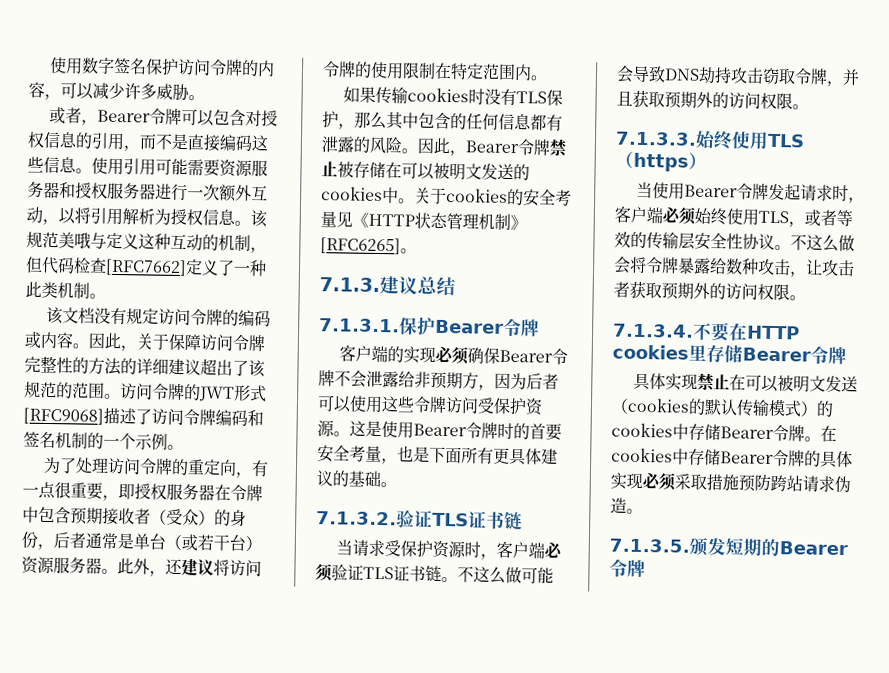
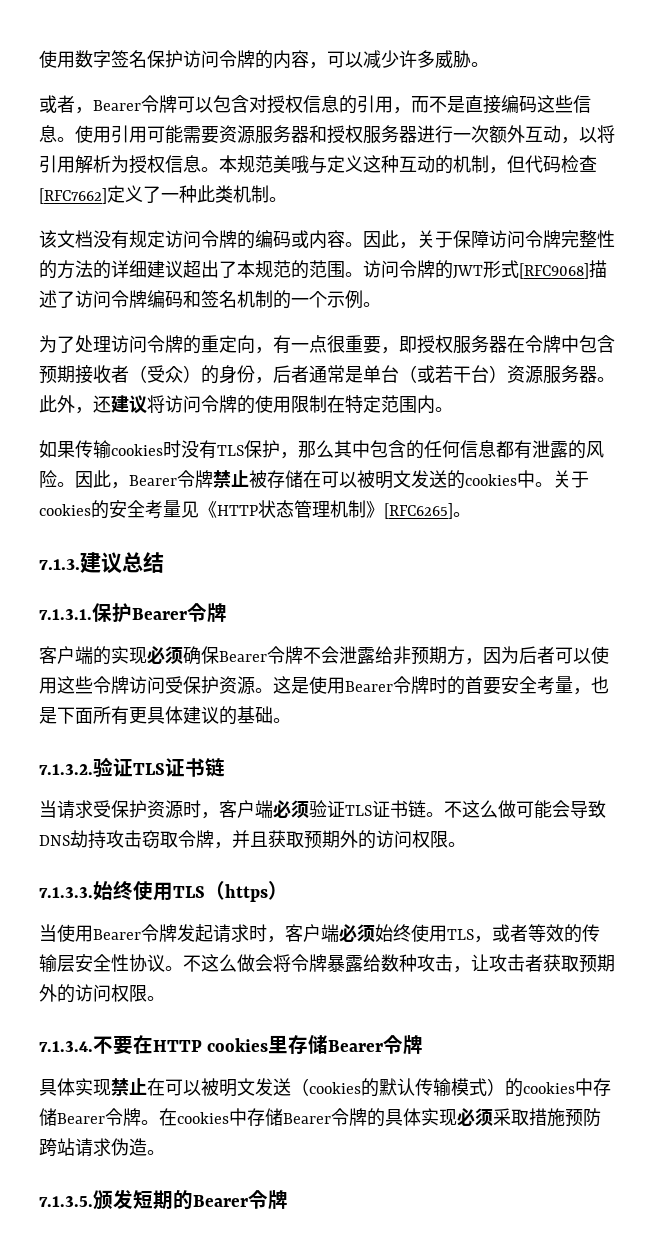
- 该规范美哦与定义这种互动的机制，但代码检查[RFC7662]定义了一种此类机制。
+ 本规范美哦与定义这种互动的机制，但代码检查[RFC7662]定义了一种此类机制。
- 因此，关于保障访问令牌完整性的方法的详细建议超出了该规范的范围。
+ 因此，关于保障访问令牌完整性的方法的详细建议超出了本规范的范围。

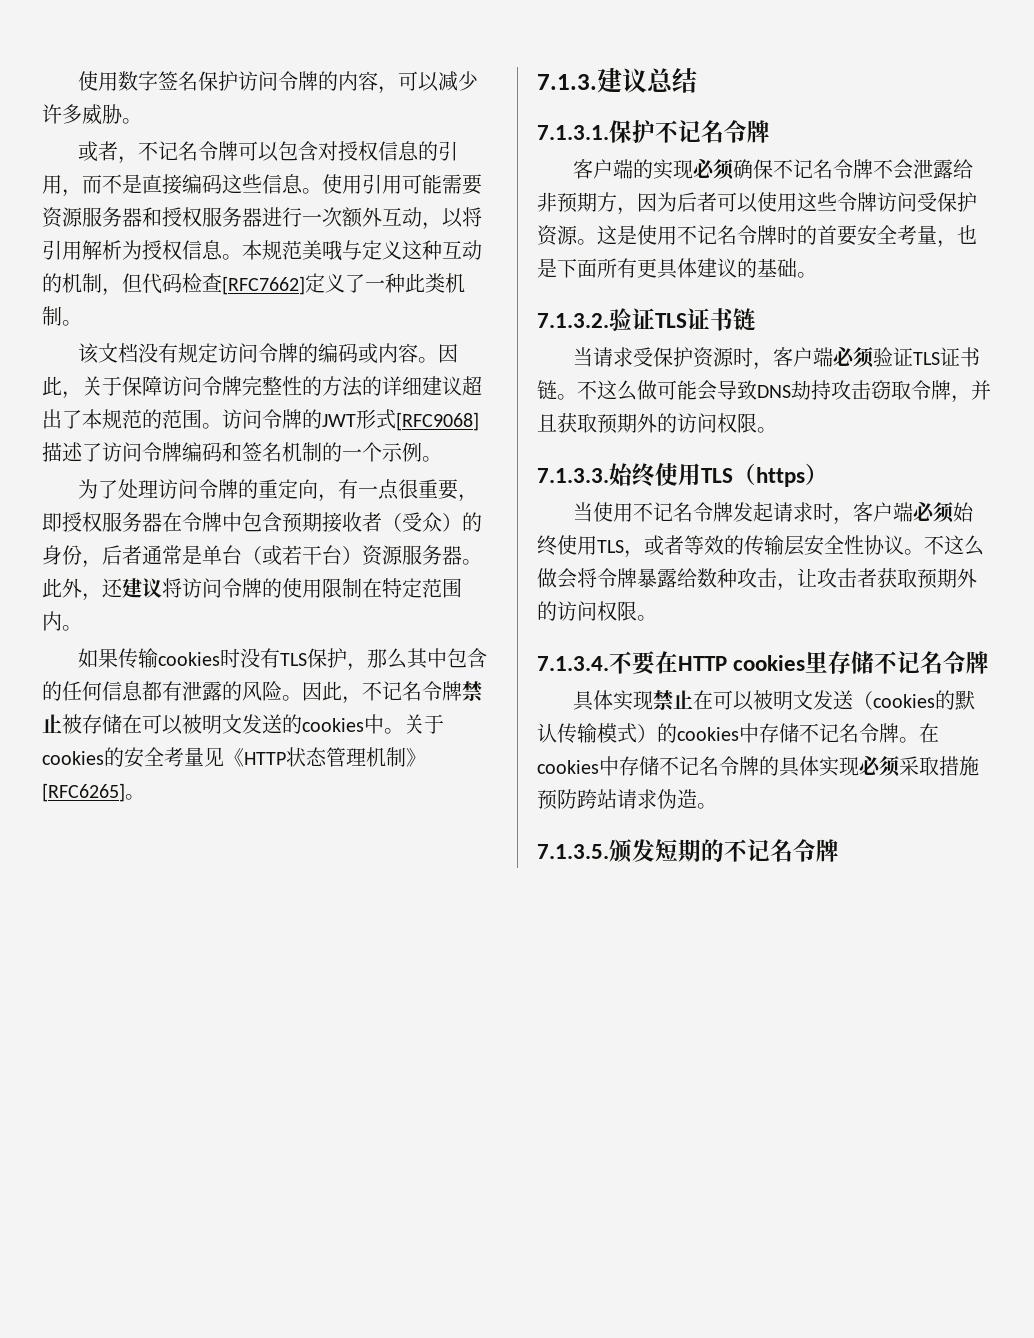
- 或者，Bearer令牌可以包含对授权信息的引用，而不是直接编码这些信息。
+ 或者，不记名令牌可以包含对授权信息的引用，而不是直接编码这些信息。
- 因此，Bearer令牌禁止被存储在可以被明文发送的cookies中。
+ 因此，不记名令牌禁止被存储在可以被明文发送的cookies中。
- 7.1.3.1.保护Bearer令牌
+ 7.1.3.1.保护不记名令牌
- 客户端的实现必须确保Bearer令牌不会泄露给非预期方，因为后者可以使用这些令牌访问受保护资源。
+ 客户端的实现必须确保不记名令牌不会泄露给非预期方，因为后者可以使用这些令牌访问受保护资源。
- 这是使用Bearer令牌时的首要安全考量，也是下面所有更具体建议的基础。
+ 这是使用不记名令牌时的首要安全考量，也是下面所有更具体建议的基础。
- 当使用Bearer令牌发起请求时，客户端必须始终使用TLS，或者等效的传输层安全性协议。
+ 当使用不记名令牌发起请求时，客户端必须始终使用TLS，或者等效的传输层安全性协议。
- 7.1.3.4.不要在HTTP cookies里存储Bearer令牌
+ 7.1.3.4.不要在HTTP cookies里存储不记名令牌
- 具体实现禁止在可以被明文发送（cookies的默认传输模式）的cookies中存储Bearer令牌。
+ 具体实现禁止在可以被明文发送（cookies的默认传输模式）的cookies中存储不记名令牌。
- 在cookies中存储Bearer令牌的具体实现必须采取措施预防跨站请求伪造。
+ 在cookies中存储不记名令牌的具体实现必须采取措施预防跨站请求伪造。
- 7.1.3.5.颁发短期的Bearer令牌
+ 7.1.3.5.颁发短期的不记名令牌

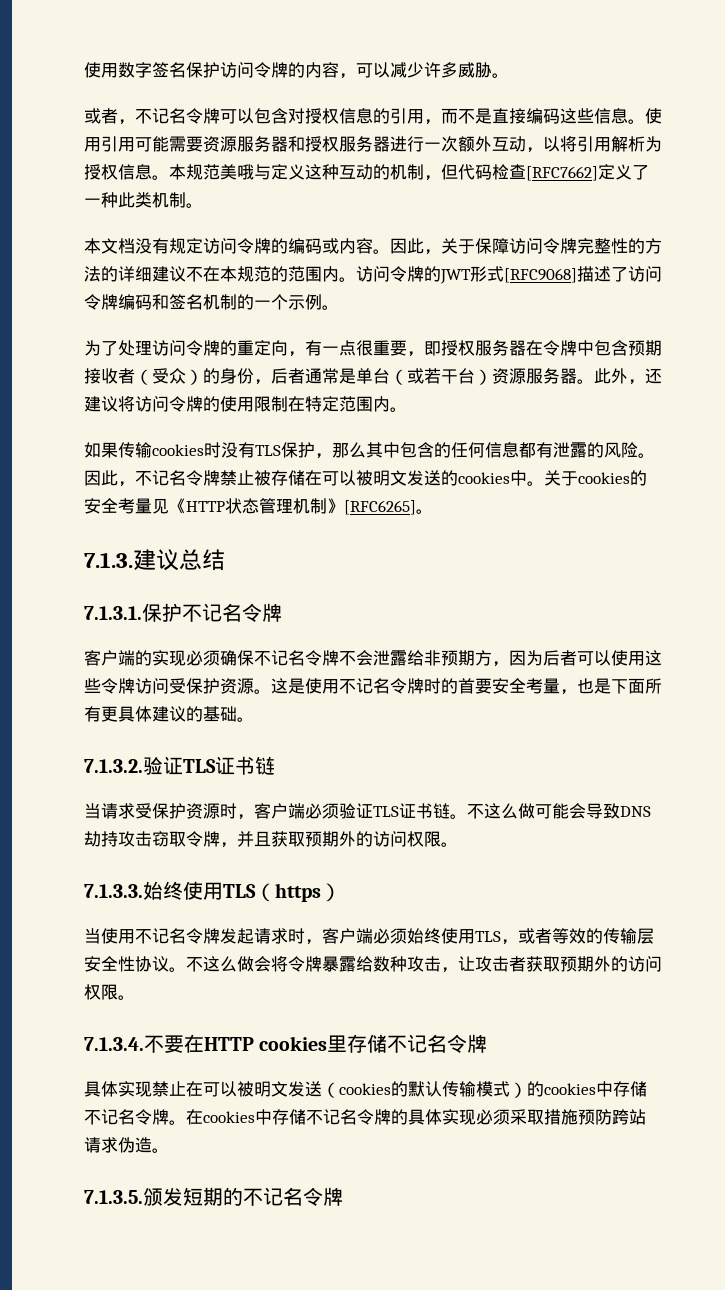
- 该文档没有规定访问令牌的编码或内容。
+ 本文档没有规定访问令牌的编码或内容。
- 因此，关于保障访问令牌完整性的方法的详细建议超出了本规范的范围。
+ 因此，关于保障访问令牌完整性的方法的详细建议不在本规范的范围内。

